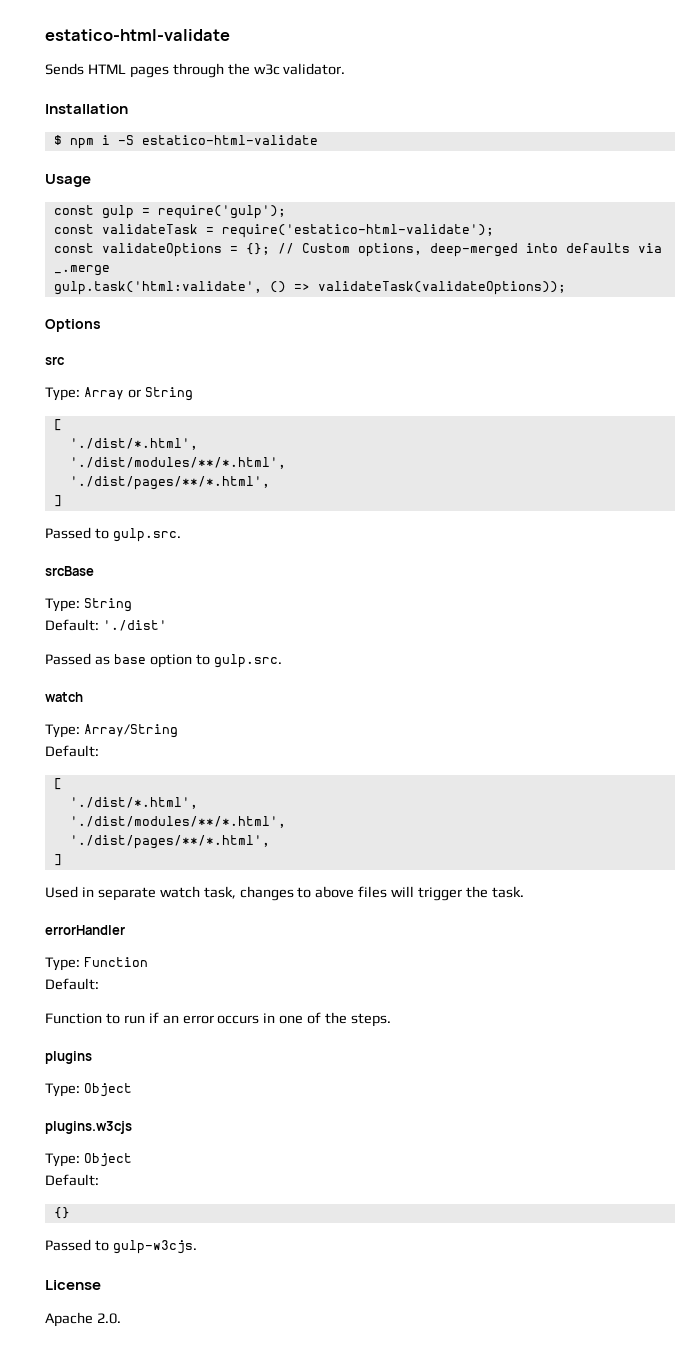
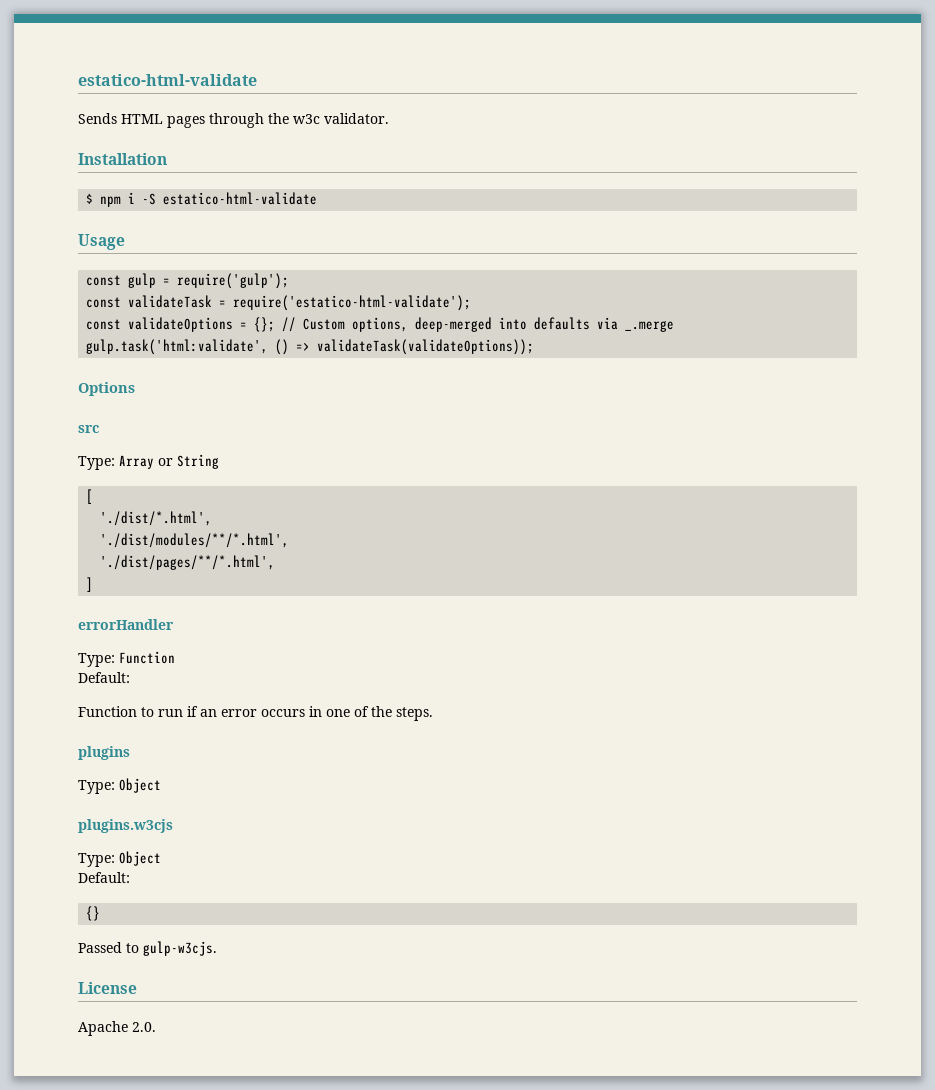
- Passed to gulp.src.
- srcBase
- Type: String
- Default: './dist'
- Passed as base option to gulp.src.
- watch
- Type: Array/String
- Default:
- [
- './dist/*.html',
- './dist/modules/**/*.html',
- './dist/pages/**/*.html',
- ]
- Used in separate watch task, changes to above files will trigger the task.

